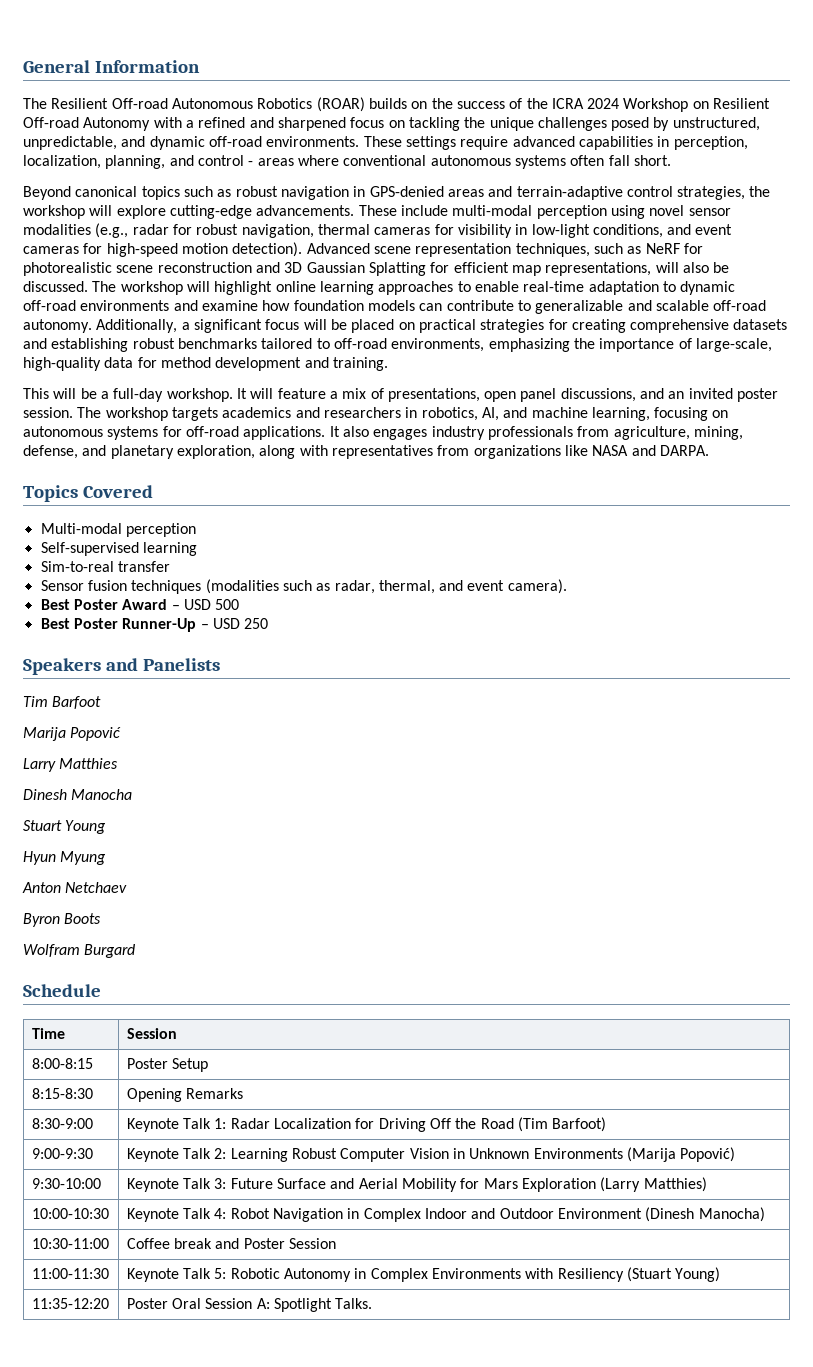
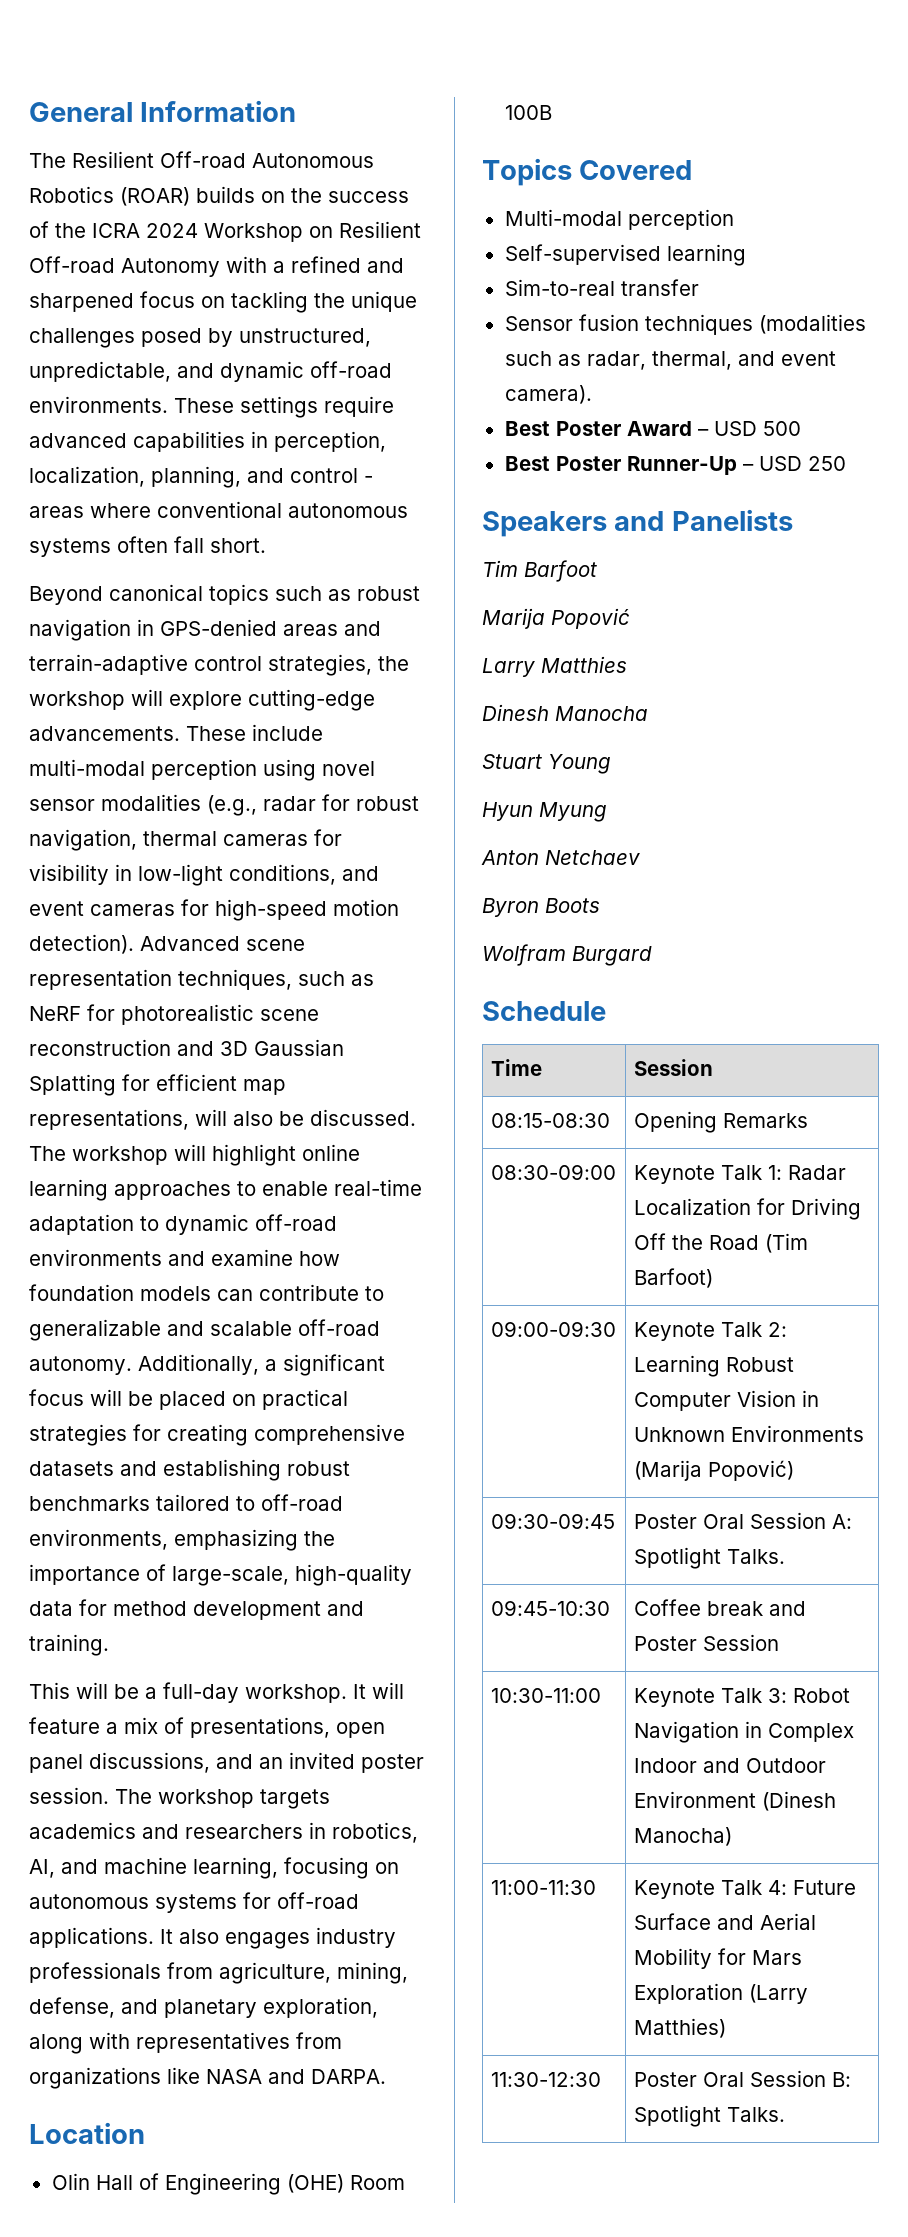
+ Location
+ Olin Hall of Engineering (OHE) Room 100B
- 8:00-8:15 | Poster Setup
- 8:15-8:30 | Opening Remarks
+ 08:15-08:30 | Opening Remarks
- 8:30-9:00 | Keynote Talk 1: Radar Localization for Driving Off the Road (Tim Barfoot)
+ 08:30-09:00 | Keynote Talk 1: Radar Localization for Driving Off the Road (Tim Barfoot)
- 9:00-9:30 | Keynote Talk 2: Learning Robust Computer Vision in Unknown Environments (Marija Popović)
+ 09:00-09:30 | Keynote Talk 2: Learning Robust Computer Vision in Unknown Environments (Marija Popović)
- 9:30-10:00 | Keynote Talk 3: Future Surface and Aerial Mobility for Mars Exploration (Larry Matthies)
+ 09:30-09:45 | Poster Oral Session A: Spotlight Talks.
+ 09:45-10:30 | Coffee break and Poster Session
+ 10:30-11:00 | Keynote Talk 3: Robot Navigation in Complex Indoor and Outdoor Environment (Dinesh Manocha)
+ 11:00-11:30 | Keynote Talk 4: Future Surface and Aerial Mobility for Mars Exploration (Larry Matthies)
- 10:00-10:30 | Keynote Talk 4: Robot Navigation in Complex Indoor and Outdoor Environment (Dinesh Manocha)
- 10:30-11:00 | Coffee break and Poster Session
- 11:00-11:30 | Keynote Talk 5: Robotic Autonomy in Complex Environments with Resiliency (Stuart Young)
- 11:35-12:20 | Poster Oral Session A: Spotlight Talks.
+ 11:30-12:30 | Poster Oral Session B: Spotlight Talks.

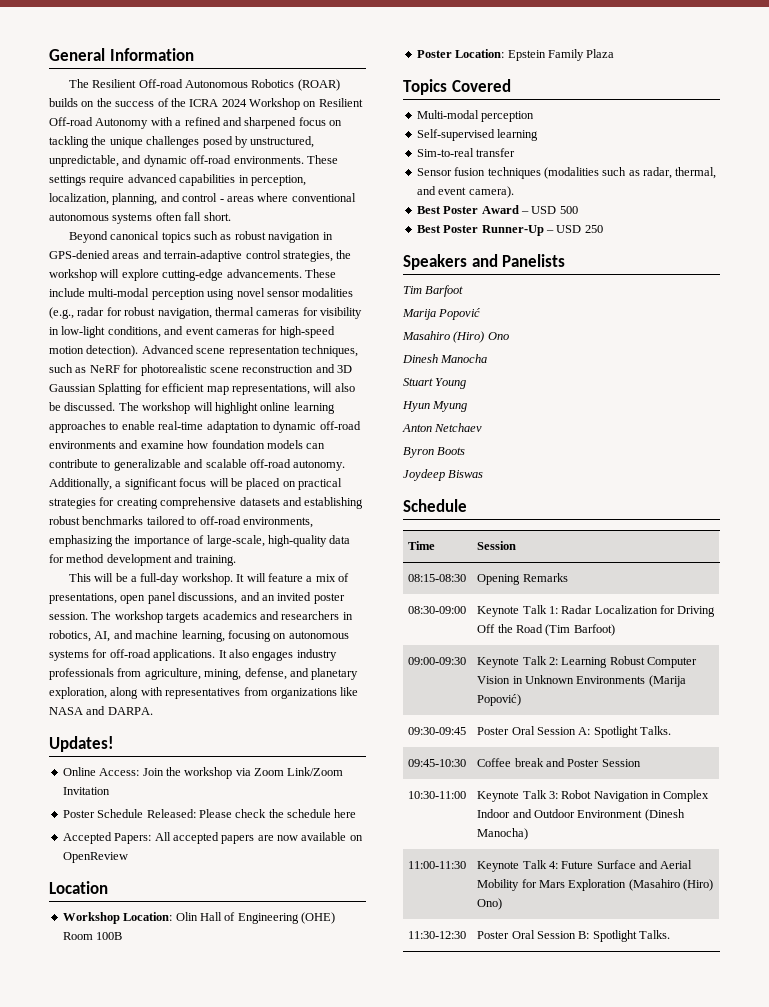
+ Updates!
+ Online Access: Join the workshop via Zoom Link/Zoom Invitation
+ Poster Schedule Released: Please check the schedule here
+ Accepted Papers: All accepted papers are now available on OpenReview
- Olin Hall of Engineering (OHE) Room 100B
+ Workshop Location: Olin Hall of Engineering (OHE) Room 100B
+ Poster Location: Epstein Family Plaza
- Larry Matthies
+ Masahiro (Hiro) Ono
- Wolfram Burgard
+ Joydeep Biswas
- 11:00-11:30 | Keynote Talk 4: Future Surface and Aerial Mobility for Mars Exploration (Larry Matthies)
+ 11:00-11:30 | Keynote Talk 4: Future Surface and Aerial Mobility for Mars Exploration (Masahiro (Hiro) Ono)

